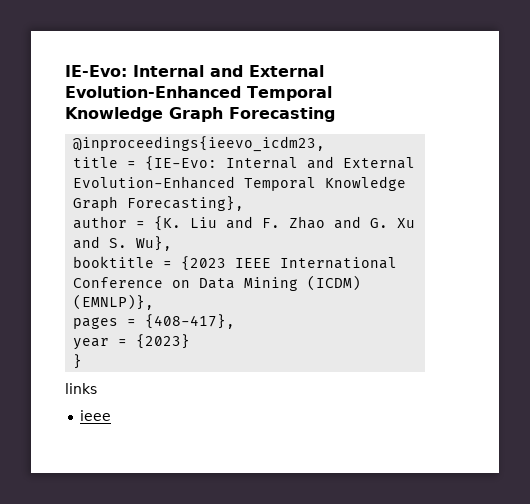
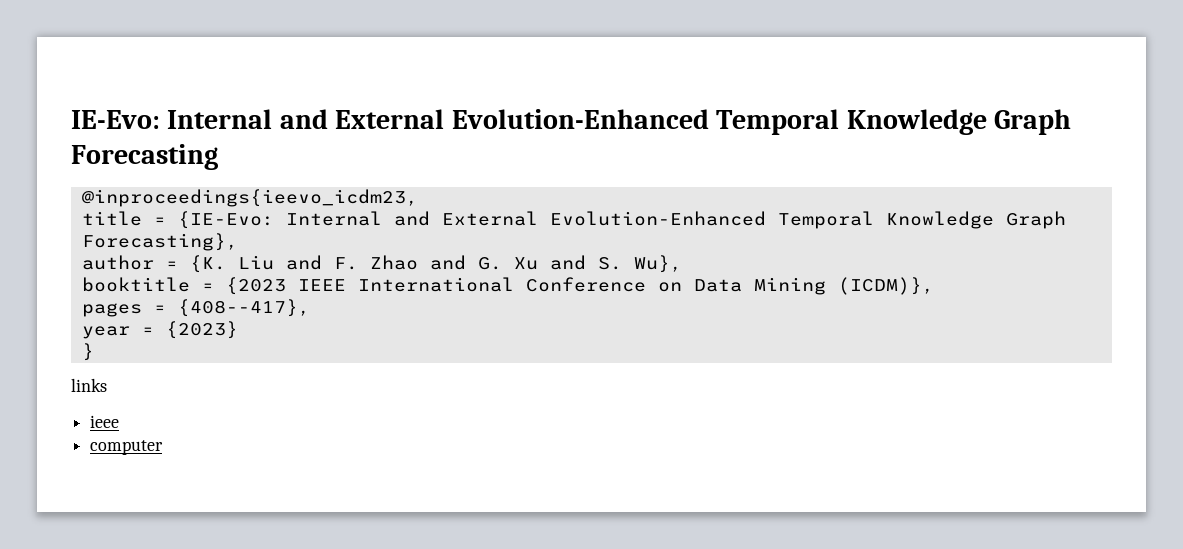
- booktitle = {2023 IEEE International Conference on Data Mining (ICDM) (EMNLP)},
+ booktitle = {2023 IEEE International Conference on Data Mining (ICDM)},
- pages = {408-417},
+ pages = {408--417},
+ computer

